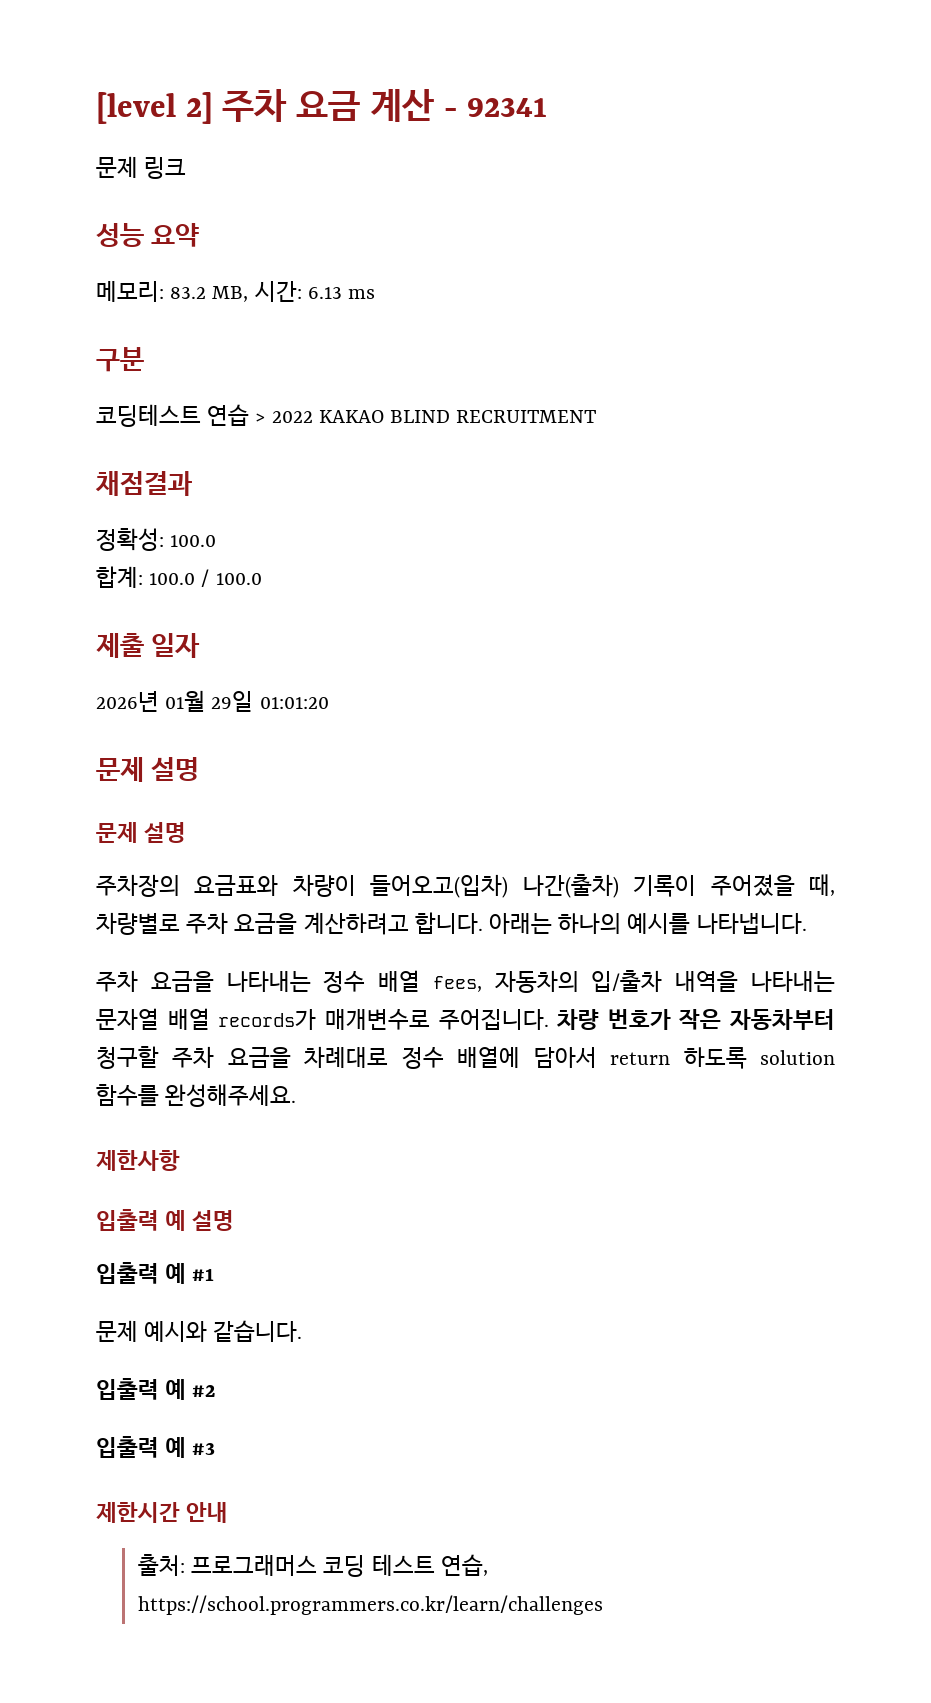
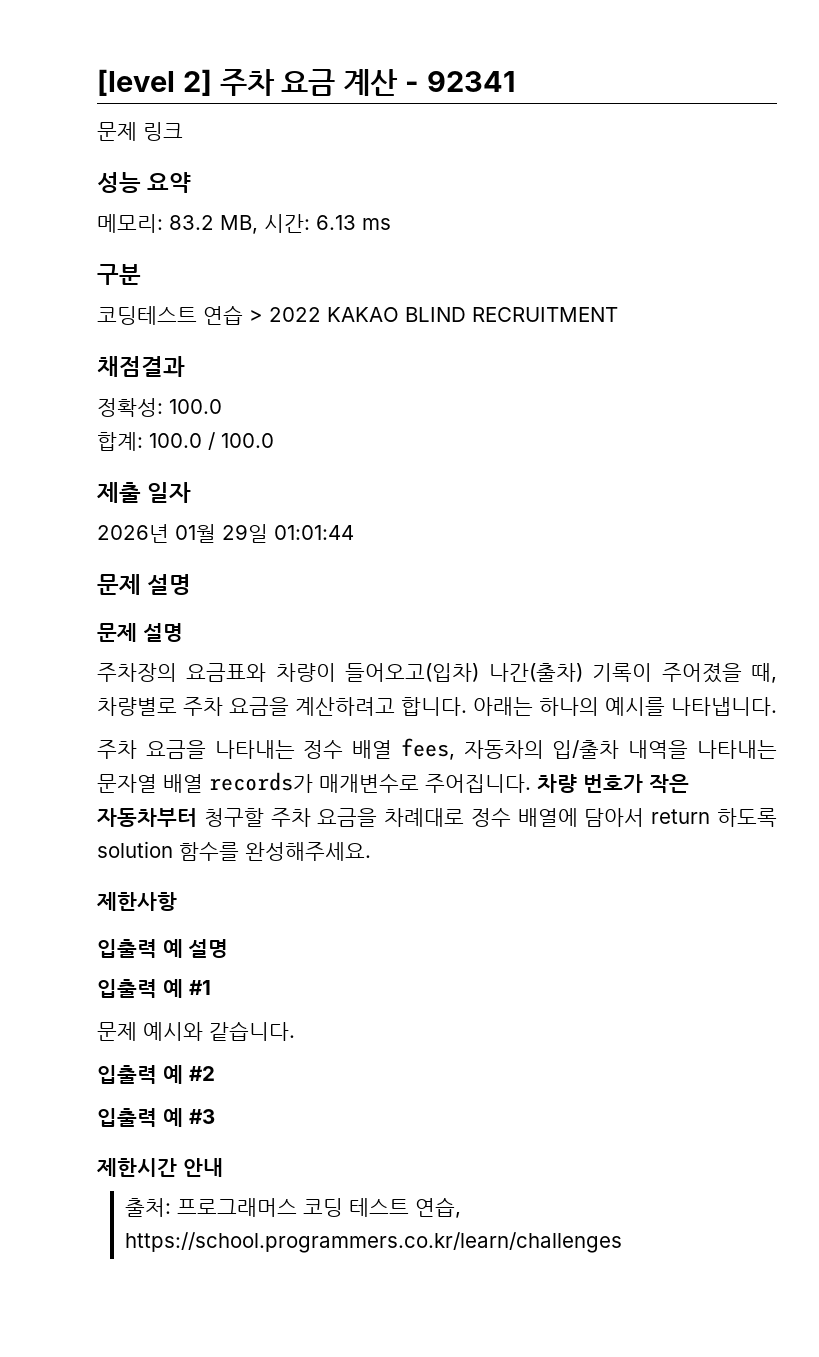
- 2026년 01월 29일 01:01:20
+ 2026년 01월 29일 01:01:44

